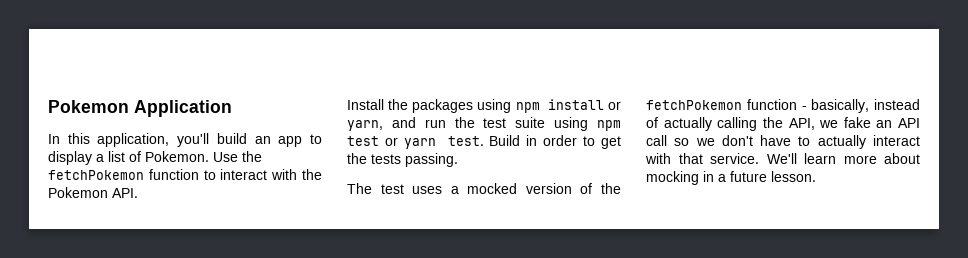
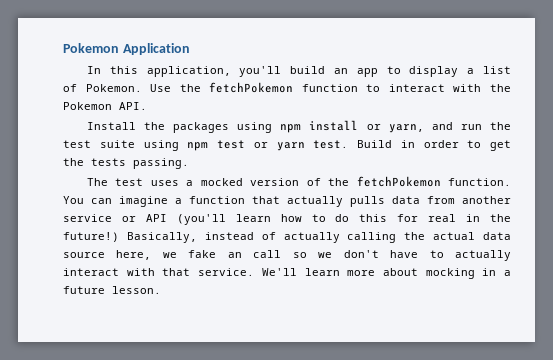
- The test uses a mocked version of the fetchPokemon function - basically, instead of actually calling the API, we fake an API call so we don't have to actually interact with that service.
+ The test uses a mocked version of the fetchPokemon function. You can imagine a function that actually pulls data from another service or API (you'll learn how to do this for real in the future!) Basically, instead of actually calling the actual data source here, we fake an call so we don't have to actually interact with that service.

